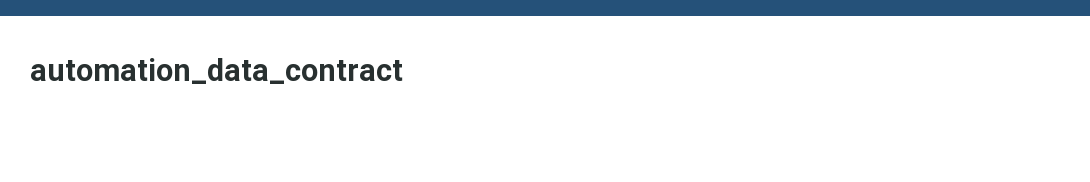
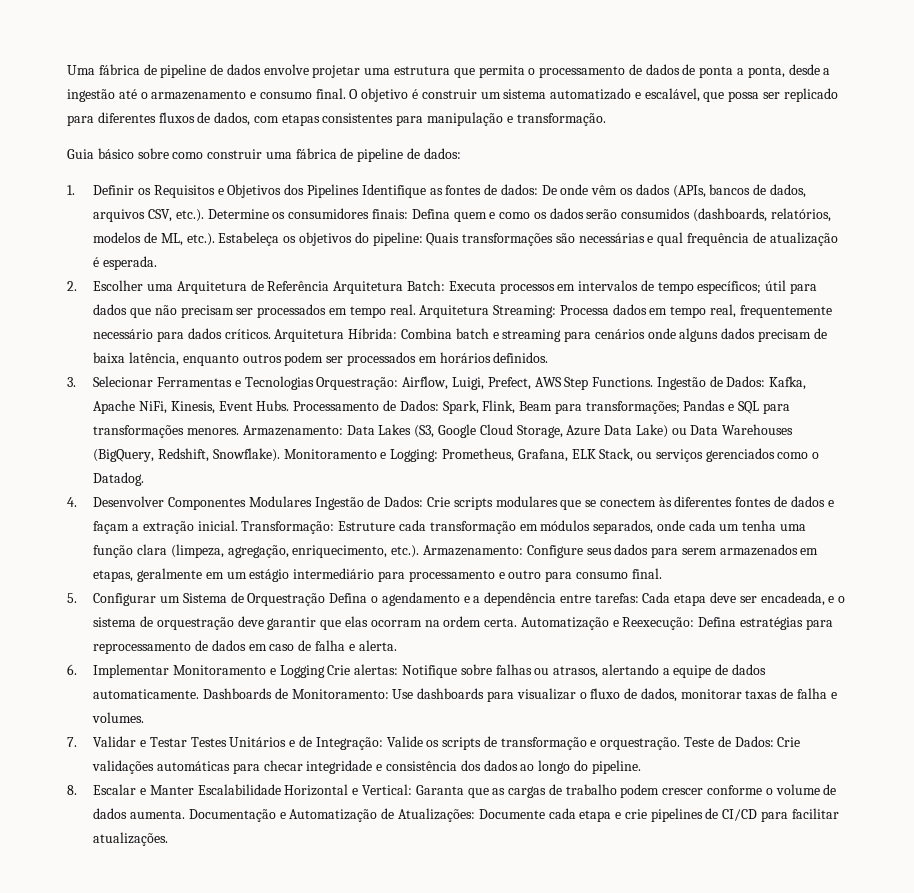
- automation_data_contract
+ Uma fábrica de pipeline de dados envolve projetar uma estrutura que permita o processamento de dados de ponta a ponta, desde a ingestão até o armazenamento e consumo final. O objetivo é construir um sistema automatizado e escalável, que possa ser replicado para diferentes fluxos de dados, com etapas consistentes para manipulação e transformação.
+ Guia básico sobre como construir uma fábrica de pipeline de dados:
+ 1. Definir os Requisitos e Objetivos dos Pipelines Identifique as fontes de dados: De onde vêm os dados (APIs, bancos de dados, arquivos CSV, etc.). Determine os consumidores finais: Defina quem e como os dados serão consumidos (dashboards, relatórios, modelos de ML, etc.). Estabeleça os objetivos do pipeline: Quais transformações são necessárias e qual frequência de atualização é esperada.
+ 2. Escolher uma Arquitetura de Referência Arquitetura Batch: Executa processos em intervalos de tempo específicos; útil para dados que não precisam ser processados em tempo real. Arquitetura Streaming: Processa dados em tempo real, frequentemente necessário para dados críticos. Arquitetura Híbrida: Combina batch e streaming para cenários onde alguns dados precisam de baixa latência, enquanto outros podem ser processados em horários definidos.
+ 3. Selecionar Ferramentas e Tecnologias Orquestração: Airflow, Luigi, Prefect, AWS Step Functions. Ingestão de Dados: Kafka, Apache NiFi, Kinesis, Event Hubs. Processamento de Dados: Spark, Flink, Beam para transformações; Pandas e SQL para transformações menores. Armazenamento: Data Lakes (S3, Google Cloud Storage, Azure Data Lake) ou Data Warehouses (BigQuery, Redshift, Snowflake). Monitoramento e Logging: Prometheus, Grafana, ELK Stack, ou serviços gerenciados como o Datadog.
+ 4. Desenvolver Componentes Modulares Ingestão de Dados: Crie scripts modulares que se conectem às diferentes fontes de dados e façam a extração inicial. Transformação: Estruture cada transformação em módulos separados, onde cada um tenha uma função clara (limpeza, agregação, enriquecimento, etc.). Armazenamento: Configure seus dados para serem armazenados em etapas, geralmente em um estágio intermediário para processamento e outro para consumo final.
+ 5. Configurar um Sistema de Orquestração Defina o agendamento e a dependência entre tarefas: Cada etapa deve ser encadeada, e o sistema de orquestração deve garantir que elas ocorram na ordem certa. Automatização e Reexecução: Defina estratégias para reprocessamento de dados em caso de falha e alerta.
+ 6. Implementar Monitoramento e Logging Crie alertas: Notifique sobre falhas ou atrasos, alertando a equipe de dados automaticamente. Dashboards de Monitoramento: Use dashboards para visualizar o fluxo de dados, monitorar taxas de falha e volumes.
+ 7. Validar e Testar Testes Unitários e de Integração: Valide os scripts de transformação e orquestração. Teste de Dados: Crie validações automáticas para checar integridade e consistência dos dados ao longo do pipeline.
+ 8. Escalar e Manter Escalabilidade Horizontal e Vertical: Garanta que as cargas de trabalho podem crescer conforme o volume de dados aumenta. Documentação e Automatização de Atualizações: Documente cada etapa e crie pipelines de CI/CD para facilitar atualizações.

